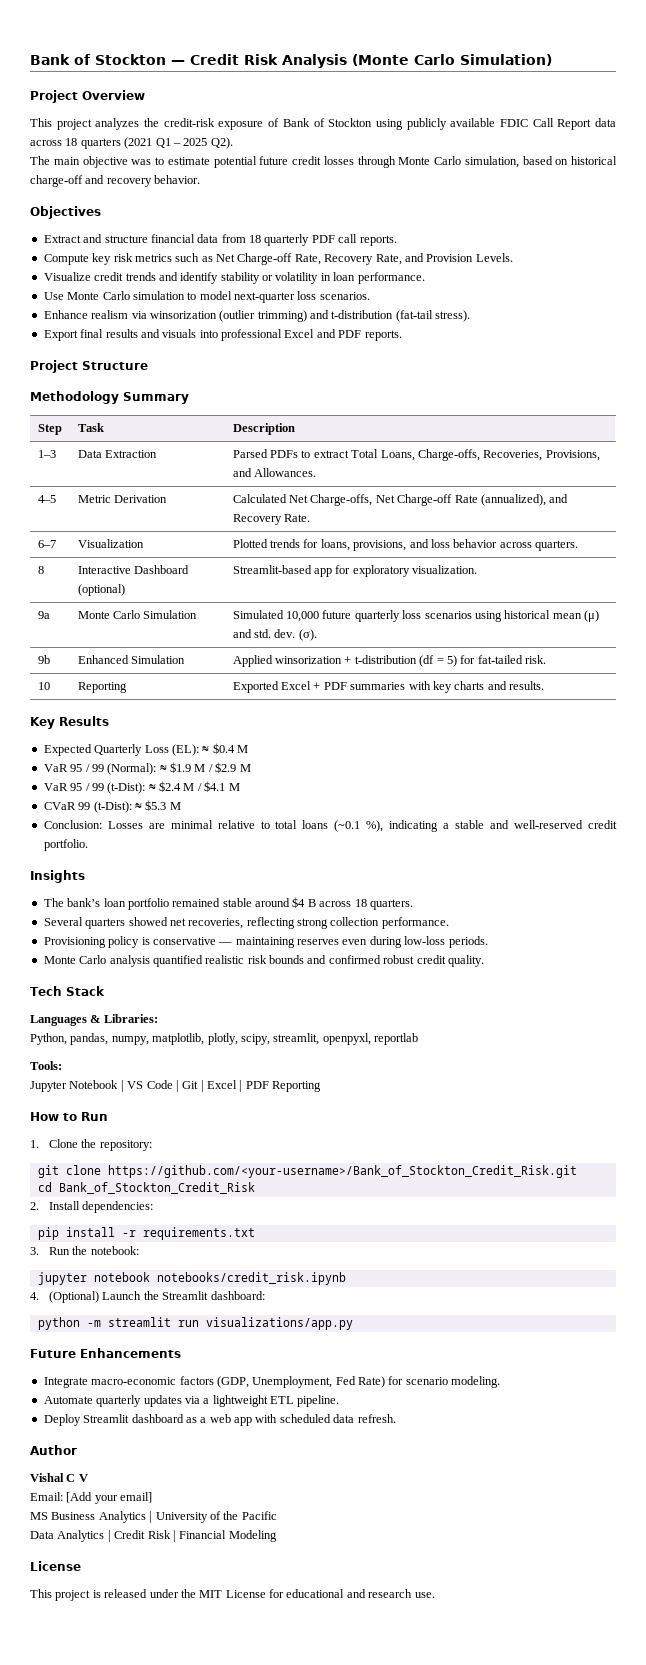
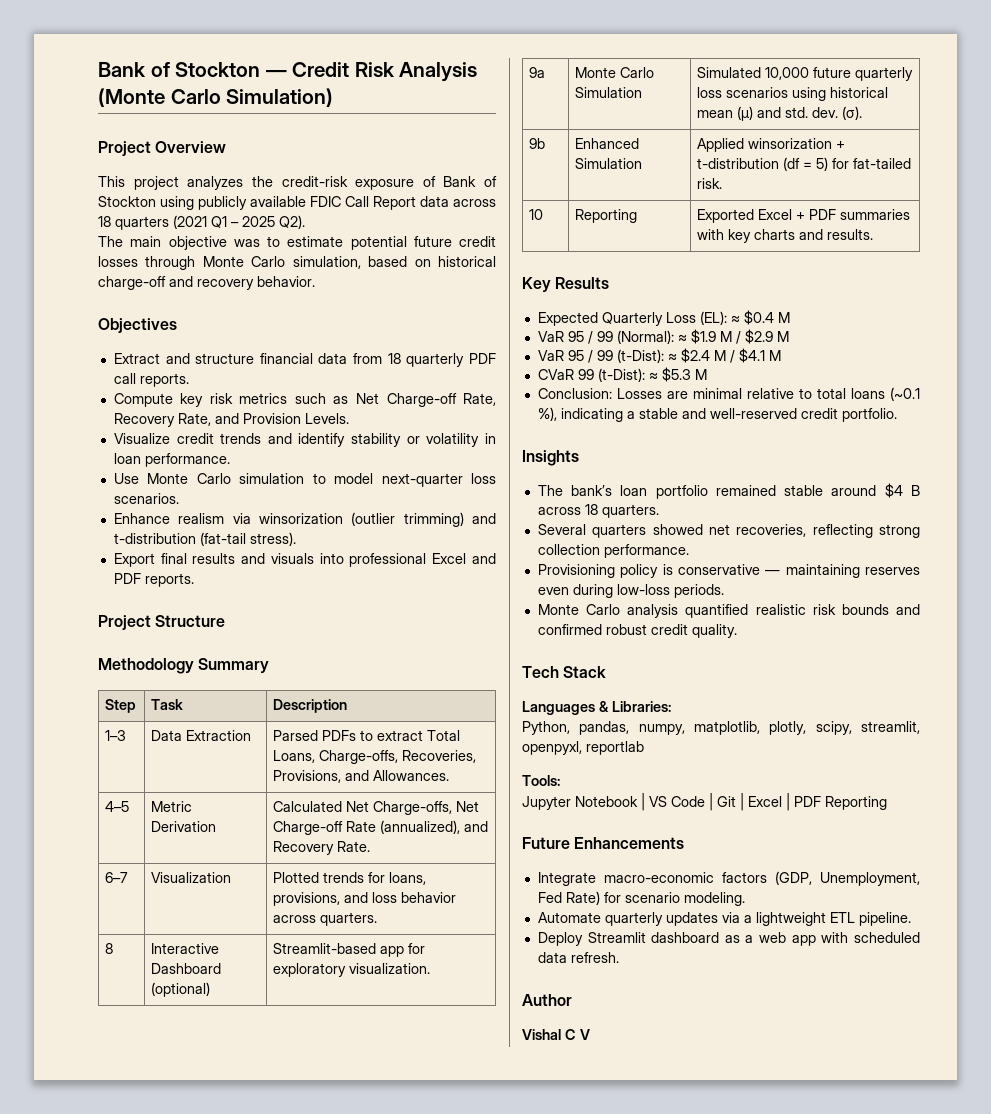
- How to Run
- 1. Clone the repository:
- git clone https://github.com/<your-username>/Bank_of_Stockton_Credit_Risk.git
- cd Bank_of_Stockton_Credit_Risk
- 2. Install dependencies:
- pip install -r requirements.txt
- 3. Run the notebook:
- jupyter notebook notebooks/credit_risk.ipynb
- 4. (Optional) Launch the Streamlit dashboard:
- python -m streamlit run visualizations/app.py
- Email: [Add your email]
- MS Business Analytics | University of the Pacific
- Data Analytics | Credit Risk | Financial Modeling
- License
- This project is released under the MIT License for educational and research use.

